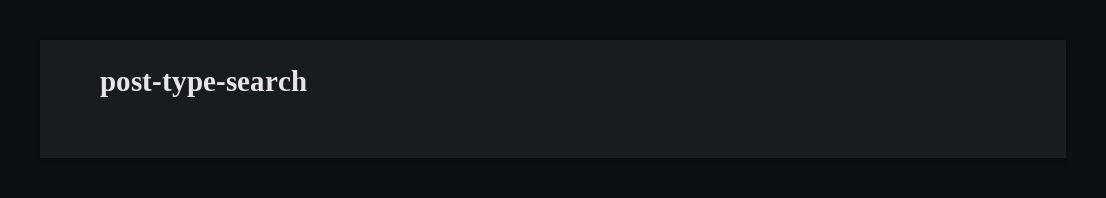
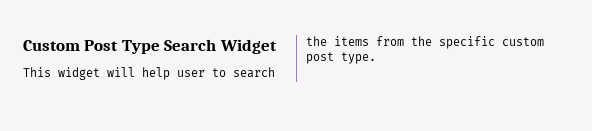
- post-type-search
+ Custom Post Type Search Widget
+ This widget will help user to search the items from the specific custom post type.

